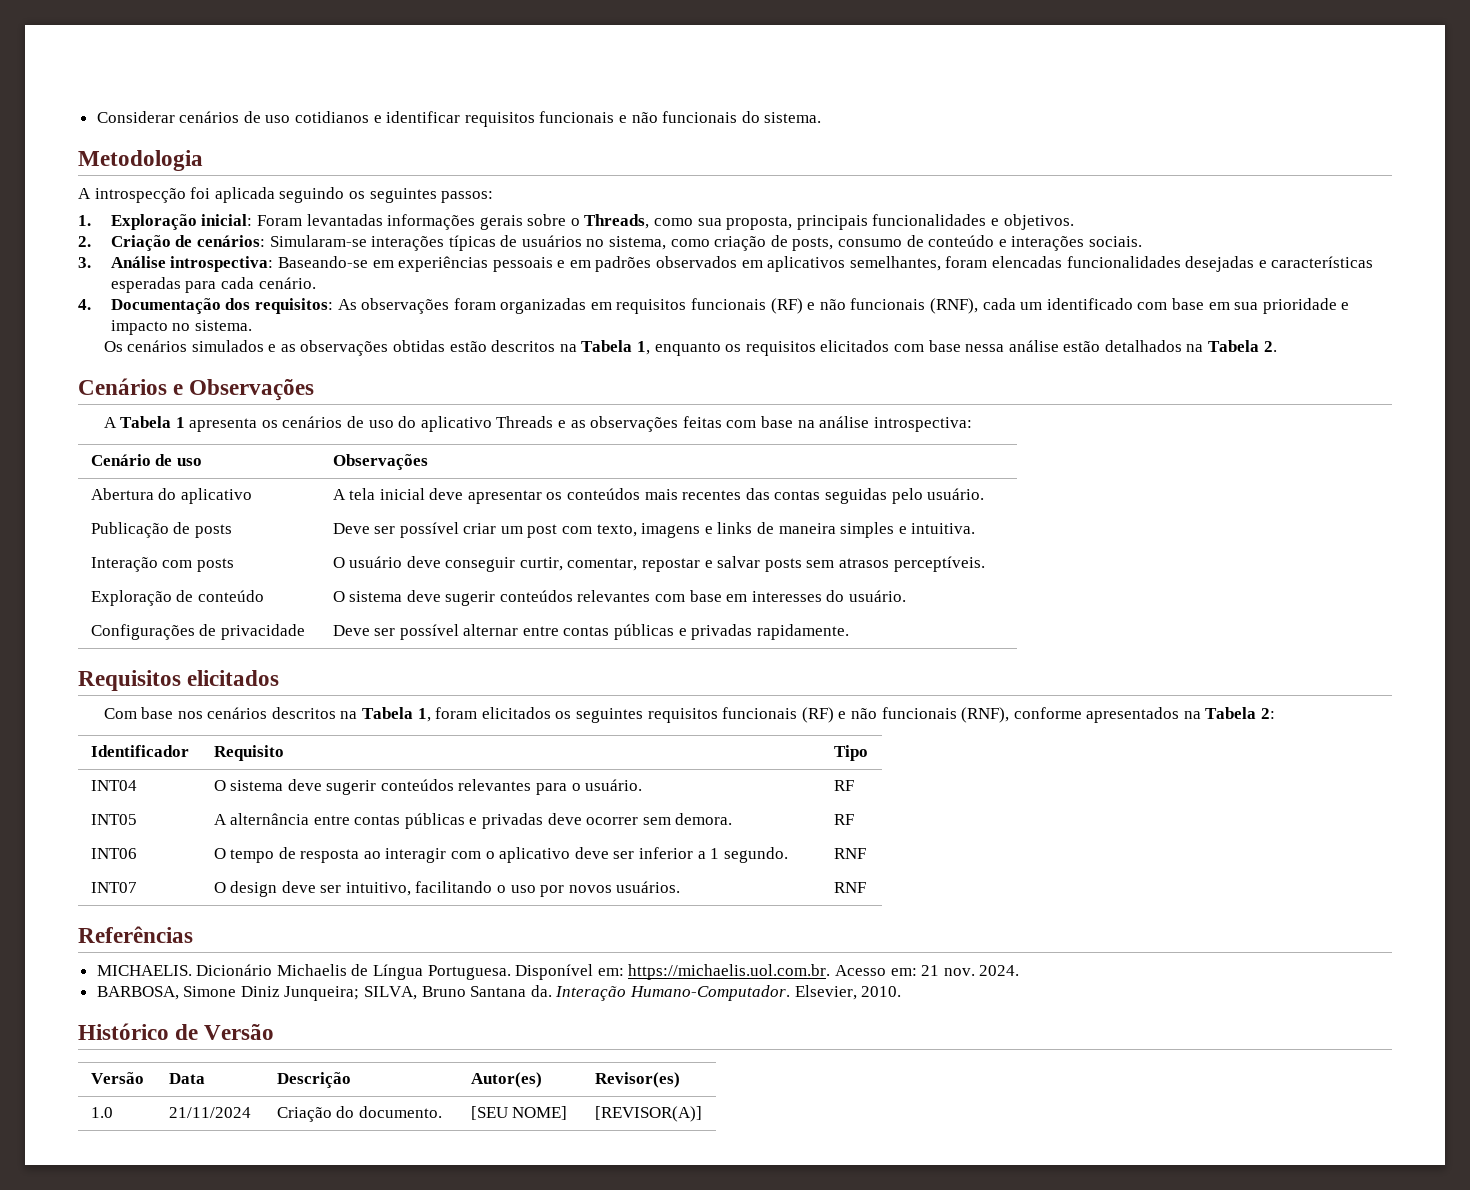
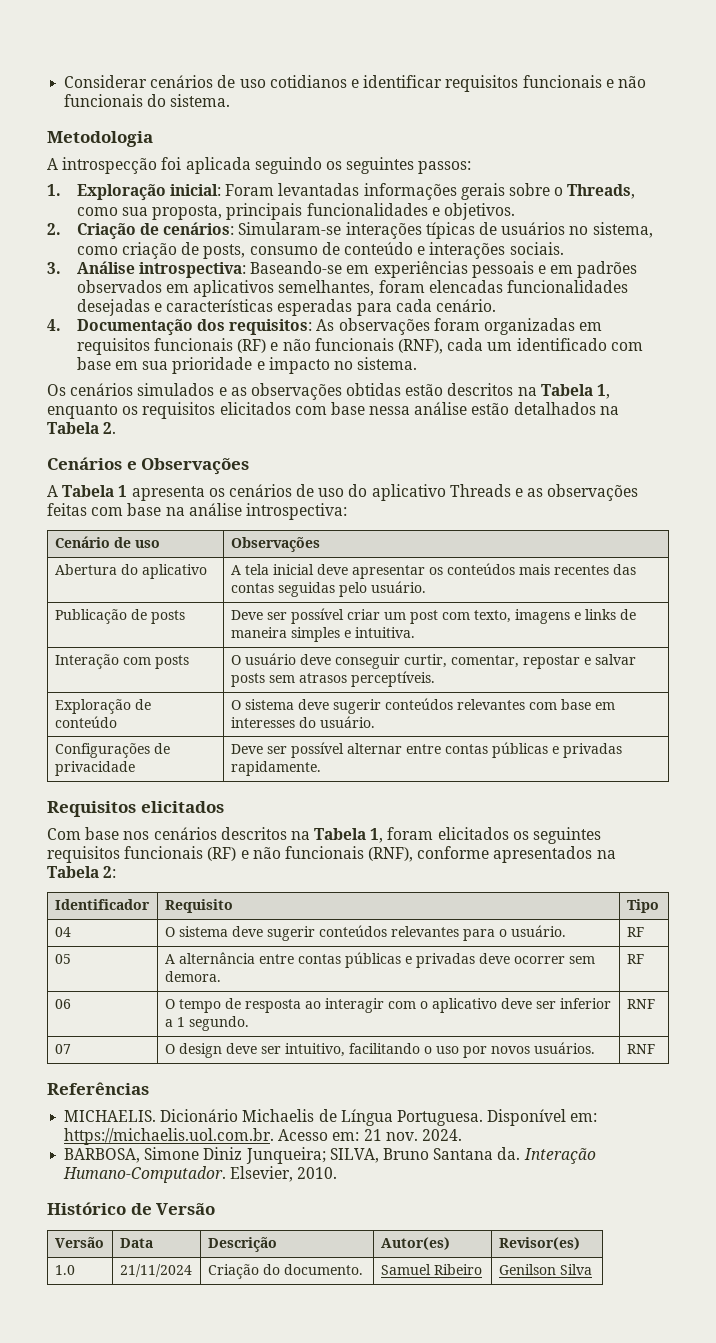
- INT04 | O sistema deve sugerir conteúdos relevantes para o usuário. | RF
+ 04 | O sistema deve sugerir conteúdos relevantes para o usuário. | RF
- INT05 | A alternância entre contas públicas e privadas deve ocorrer sem demora. | RF
+ 05 | A alternância entre contas públicas e privadas deve ocorrer sem demora. | RF
- INT06 | O tempo de resposta ao interagir com o aplicativo deve ser inferior a 1 segundo. | RNF
+ 06 | O tempo de resposta ao interagir com o aplicativo deve ser inferior a 1 segundo. | RNF
- INT07 | O design deve ser intuitivo, facilitando o uso por novos usuários. | RNF
+ 07 | O design deve ser intuitivo, facilitando o uso por novos usuários. | RNF
- 1.0 | 21/11/2024 | Criação do documento. | [SEU NOME] | [REVISOR(A)]
+ 1.0 | 21/11/2024 | Criação do documento. | Samuel Ribeiro | Genilson Silva

